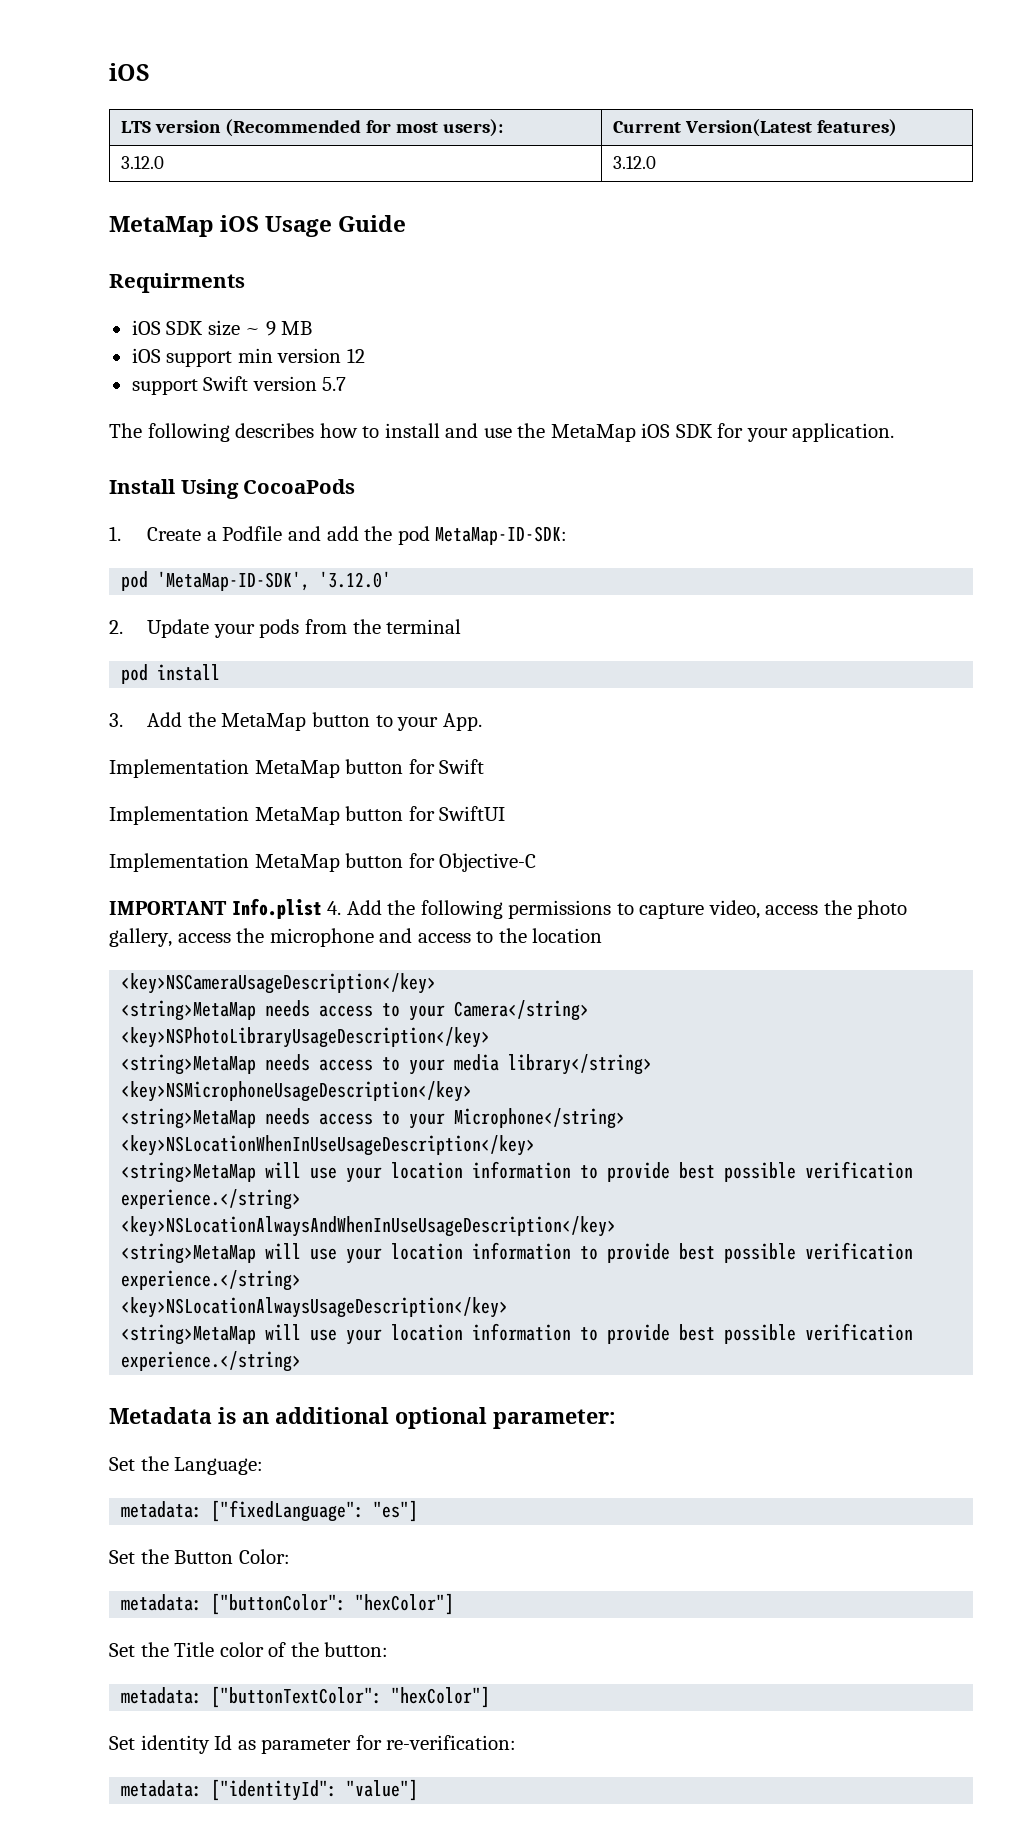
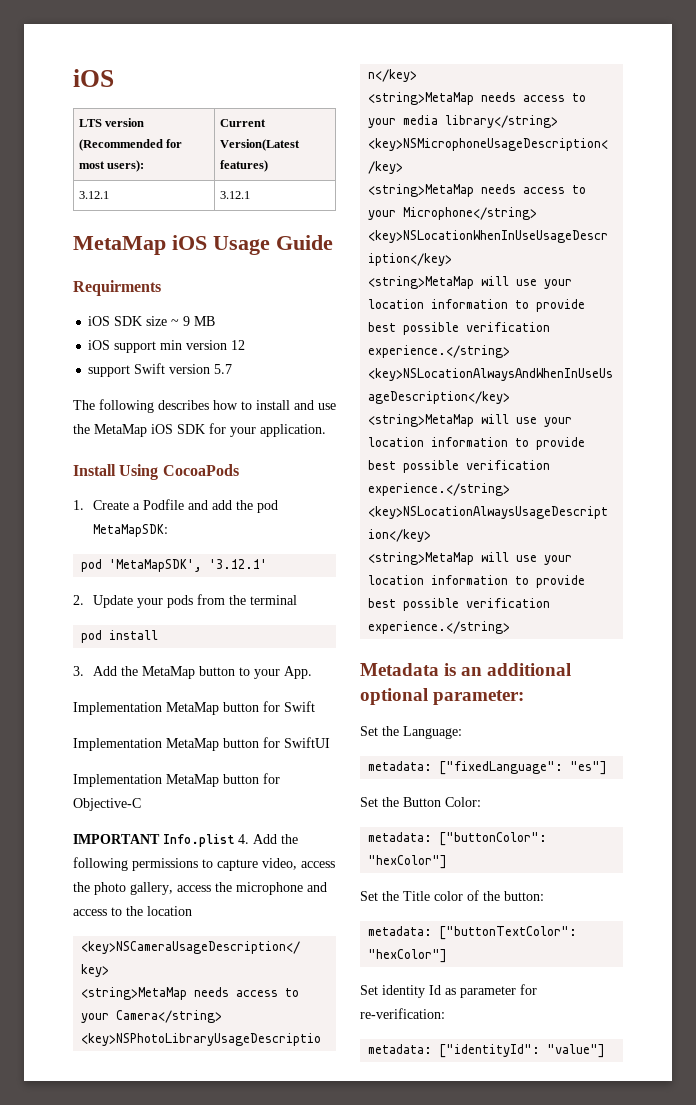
- 3.12.0 | 3.12.0
+ 3.12.1 | 3.12.1
- 1. Create a Podfile and add the pod MetaMap-ID-SDK:
- pod 'MetaMap-ID-SDK', '3.12.0'
+ 1. Create a Podfile and add the pod MetaMapSDK:
+ pod 'MetaMapSDK', '3.12.1'

